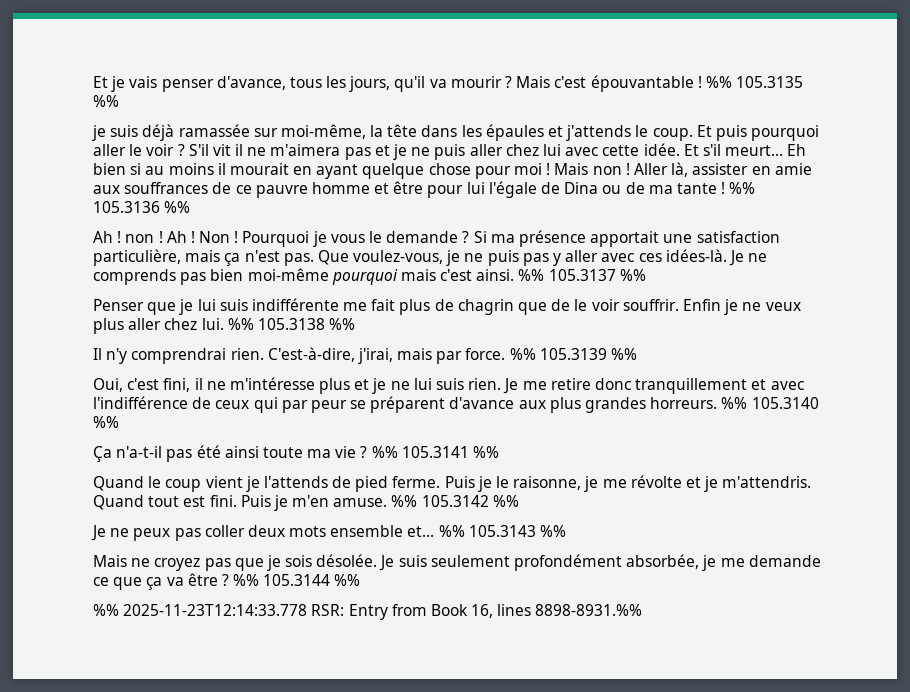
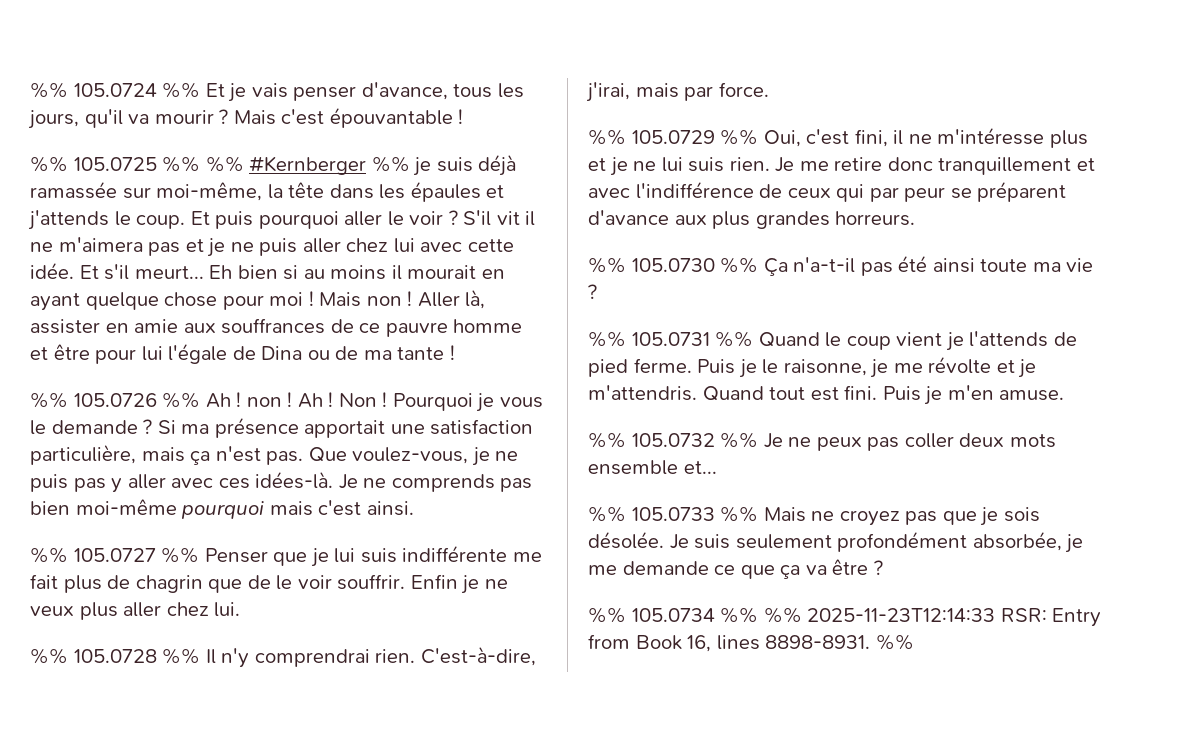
- Et je vais penser d'avance, tous les jours, qu'il va mourir ?
+ %% 105.0724 %% Et je vais penser d'avance, tous les jours, qu'il va mourir ?
- Mais c'est épouvantable ! %% 105.3135 %%
- je suis déjà ramassée sur moi-même, la tête dans les épaules et j'attends le coup.
+ Mais c'est épouvantable !
+ %% 105.0725 %% %% #Kernberger %% je suis déjà ramassée sur moi-même, la tête dans les épaules et j'attends le coup.
- Aller là, assister en amie aux souffrances de ce pauvre homme et être pour lui l'égale de Dina ou de ma tante ! %% 105.3136 %%
- Ah ! non !
+ Aller là, assister en amie aux souffrances de ce pauvre homme et être pour lui l'égale de Dina ou de ma tante !
+ %% 105.0726 %% Ah ! non !
- Je ne comprends pas bien moi-même pourquoi mais c'est ainsi. %% 105.3137 %%
- Penser que je lui suis indifférente me fait plus de chagrin que de le voir souffrir.
+ Je ne comprends pas bien moi-même pourquoi mais c'est ainsi.
+ %% 105.0727 %% Penser que je lui suis indifférente me fait plus de chagrin que de le voir souffrir.
- Enfin je ne veux plus aller chez lui. %% 105.3138 %%
- Il n'y comprendrai rien.
+ Enfin je ne veux plus aller chez lui.
+ %% 105.0728 %% Il n'y comprendrai rien.
- C'est-à-dire, j'irai, mais par force. %% 105.3139 %%
- Oui, c'est fini, il ne m'intéresse plus et je ne lui suis rien.
+ C'est-à-dire, j'irai, mais par force.
+ %% 105.0729 %% Oui, c'est fini, il ne m'intéresse plus et je ne lui suis rien.
- Je me retire donc tranquillement et avec l'indifférence de ceux qui par peur se préparent d'avance aux plus grandes horreurs. %% 105.3140 %%
- Ça n'a-t-il pas été ainsi toute ma vie ? %% 105.3141 %%
- Quand le coup vient je l'attends de pied ferme.
+ Je me retire donc tranquillement et avec l'indifférence de ceux qui par peur se préparent d'avance aux plus grandes horreurs.
+ %% 105.0730 %% Ça n'a-t-il pas été ainsi toute ma vie ?
+ %% 105.0731 %% Quand le coup vient je l'attends de pied ferme.
- Puis je m'en amuse. %% 105.3142 %%
- Je ne peux pas coller deux mots ensemble et... %% 105.3143 %%
- Mais ne croyez pas que je sois désolée.
+ Puis je m'en amuse.
+ %% 105.0732 %% Je ne peux pas coller deux mots ensemble et...
+ %% 105.0733 %% Mais ne croyez pas que je sois désolée.
- Je suis seulement profondément absorbée, je me demande ce que ça va être ? %% 105.3144 %%
- %% 2025-11-23T12:14:33.778 RSR: Entry from Book 16, lines 8898-8931.%%
+ Je suis seulement profondément absorbée, je me demande ce que ça va être ?
+ %% 105.0734 %% %% 2025-11-23T12:14:33 RSR: Entry from Book 16, lines 8898-8931. %%

